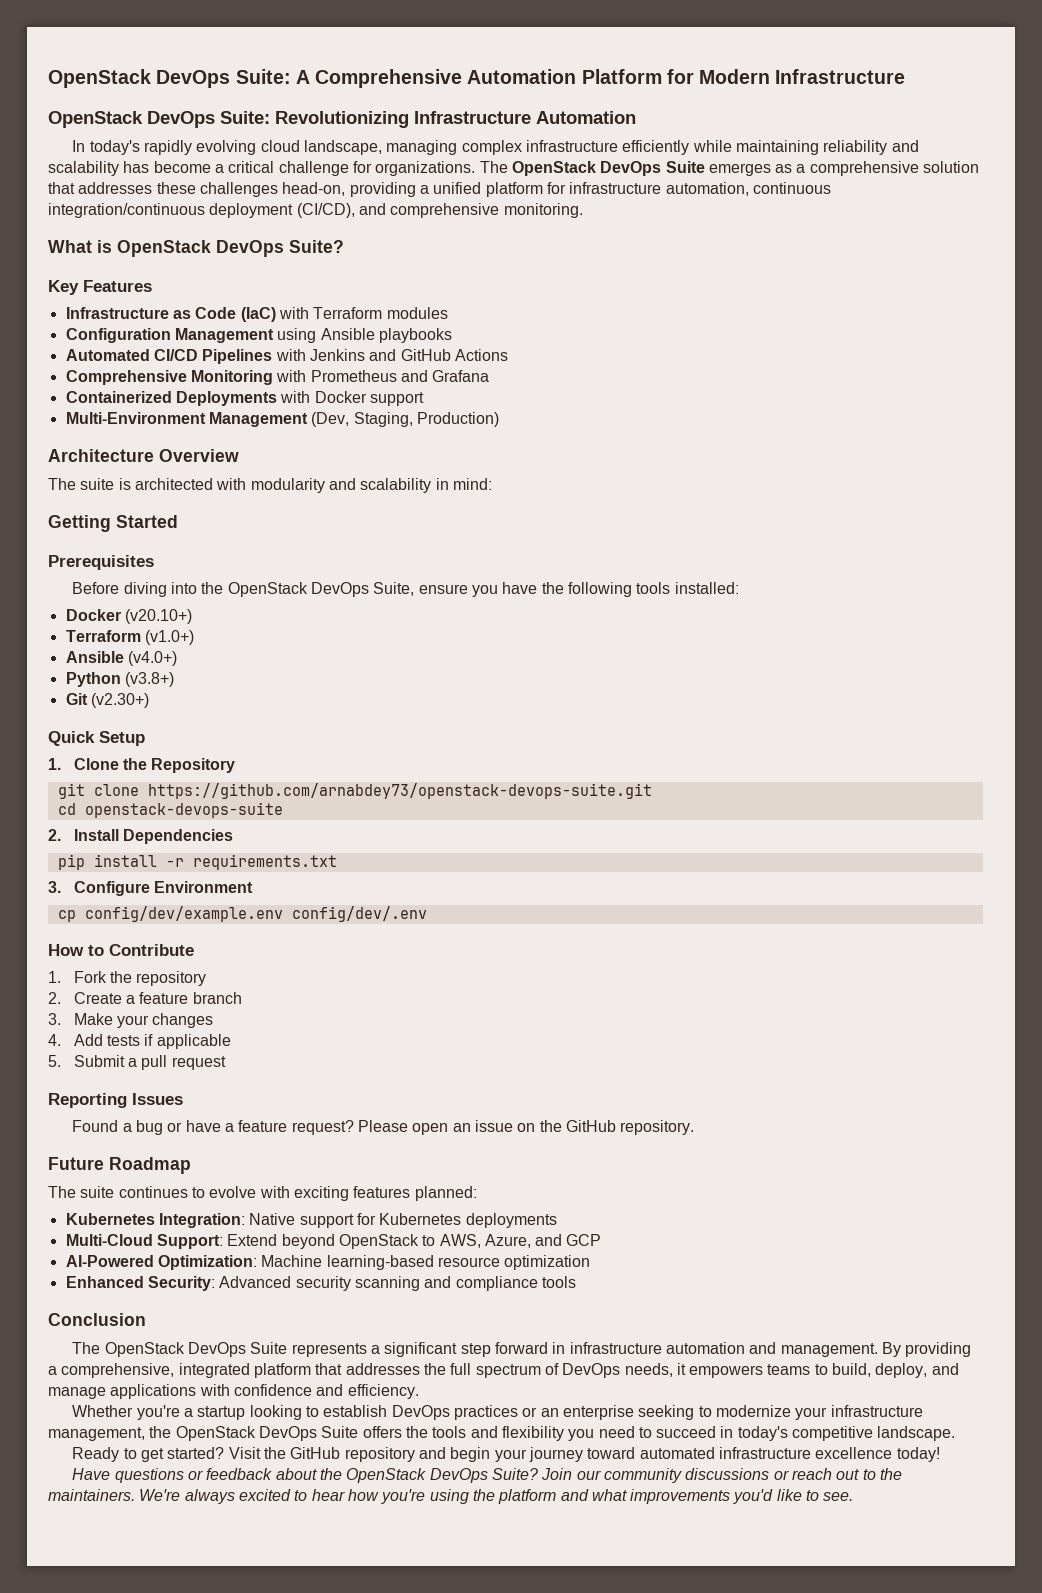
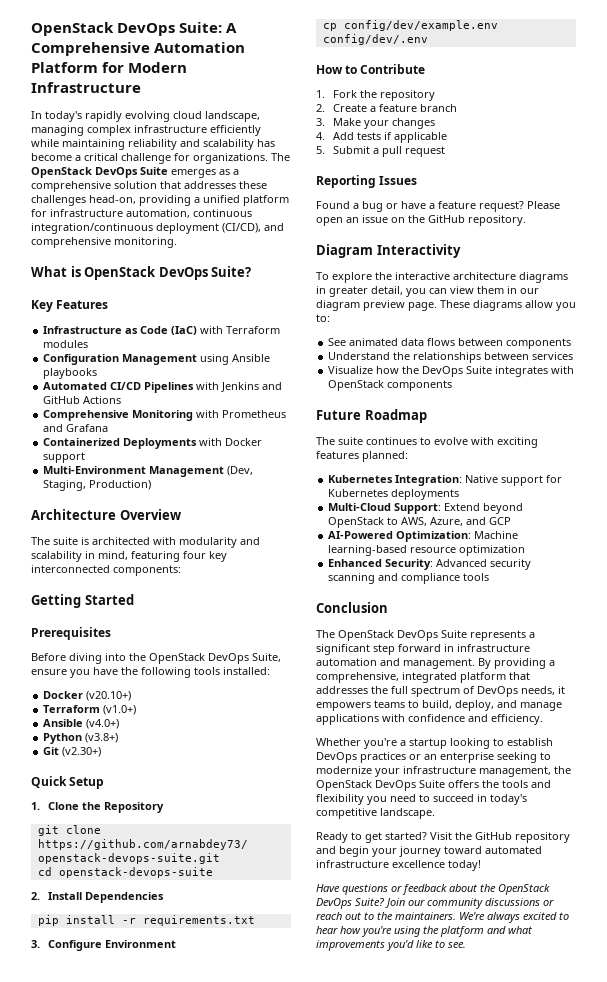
- OpenStack DevOps Suite: Revolutionizing Infrastructure Automation
- The suite is architected with modularity and scalability in mind:
+ The suite is architected with modularity and scalability in mind, featuring four key interconnected components:
+ Diagram Interactivity
+ To explore the interactive architecture diagrams in greater detail, you can view them in our diagram preview page. These diagrams allow you to:
+ See animated data flows between components
+ Understand the relationships between services
+ Visualize how the DevOps Suite integrates with OpenStack components

